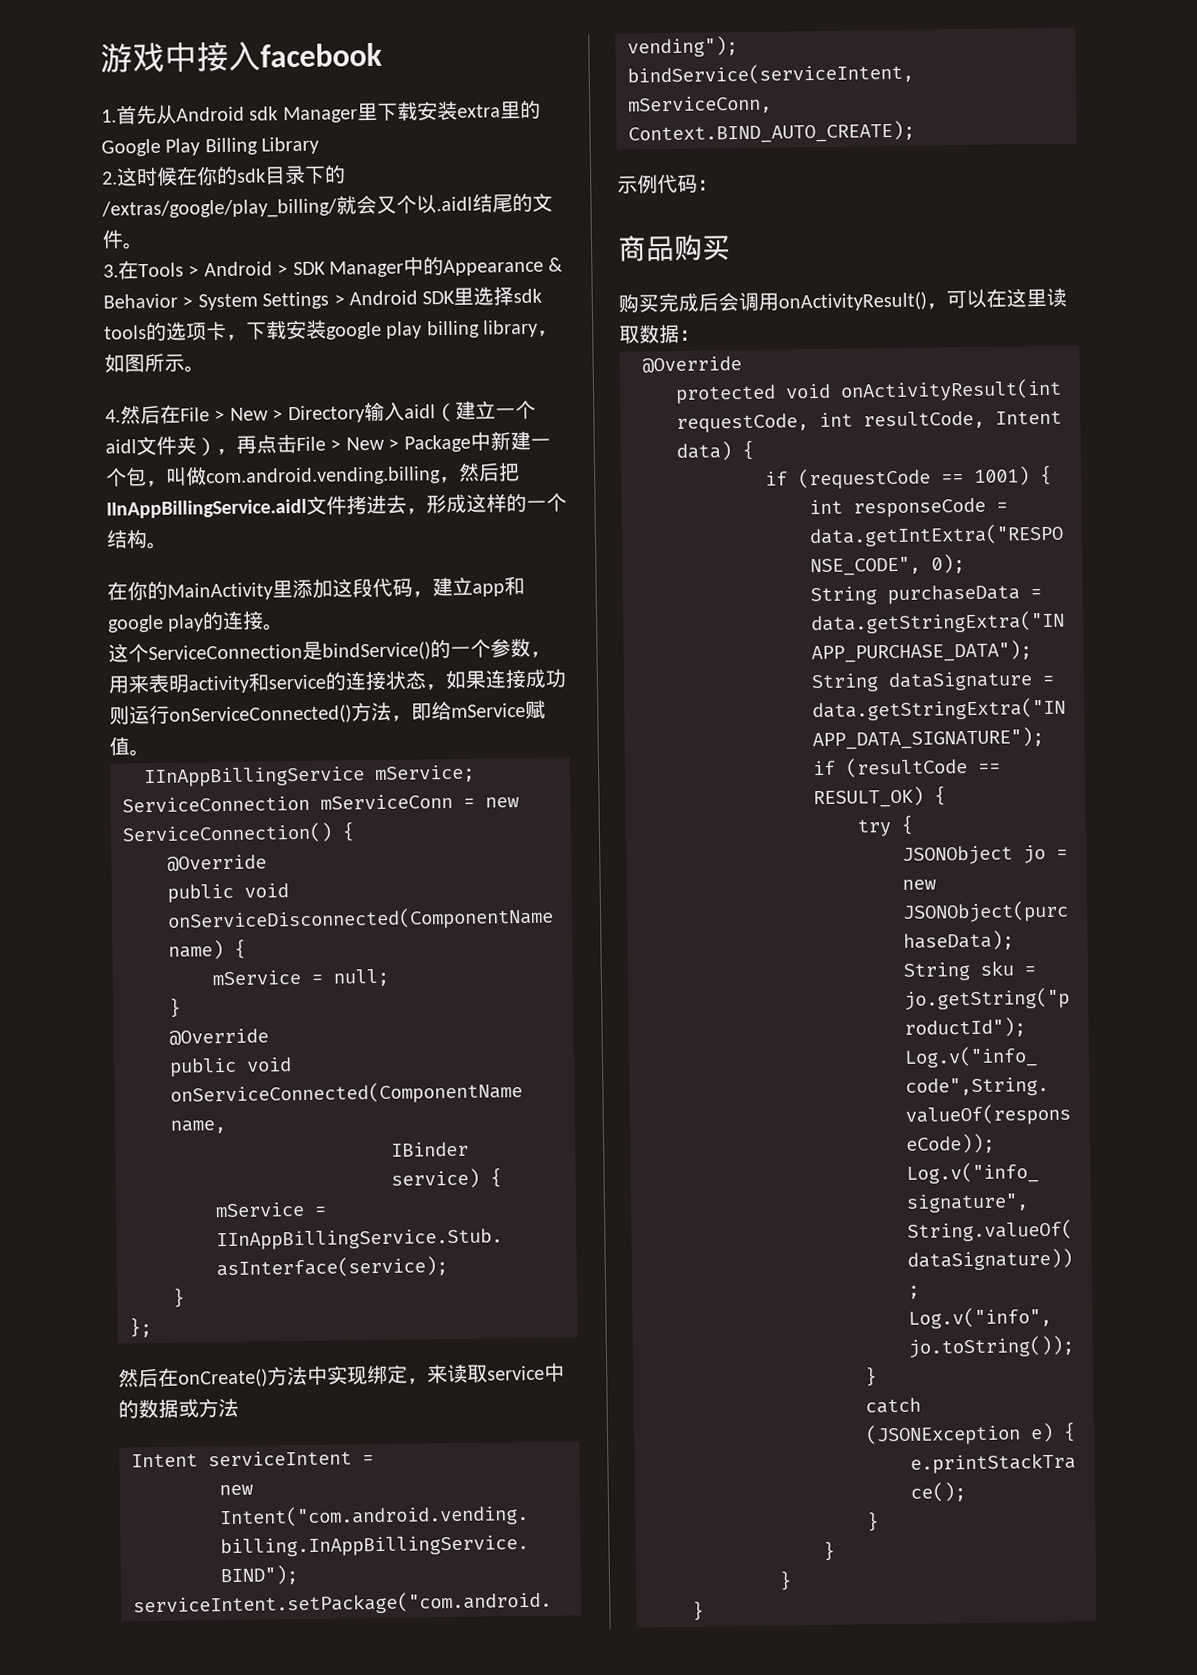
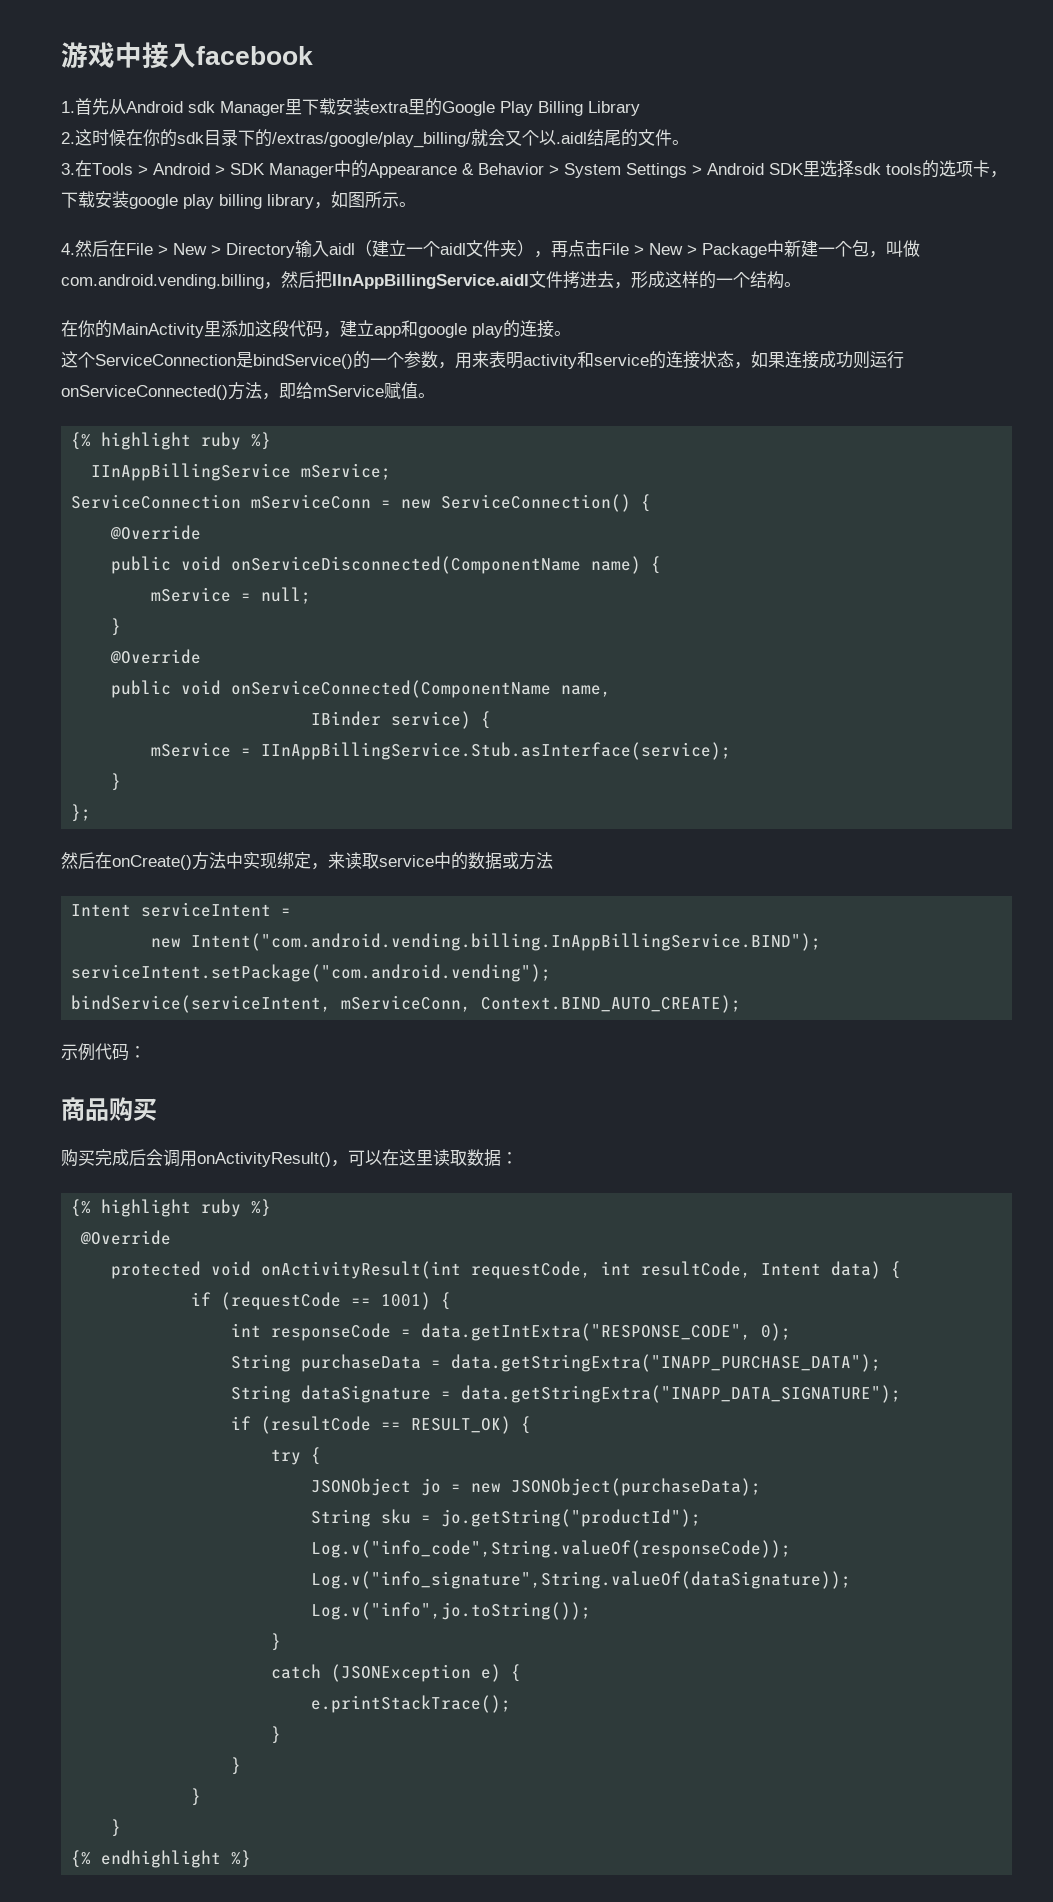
  这个ServiceConnection是bindService()的一个参数，用来表明activity和service的连接状态，如果连接成功则运行onServiceConnected()方法，即给mService赋值。
+ {% highlight ruby %}
  购买完成后会调用onActivityResult()，可以在这里读取数据：
+ {% highlight ruby %}
+ {% endhighlight %}

